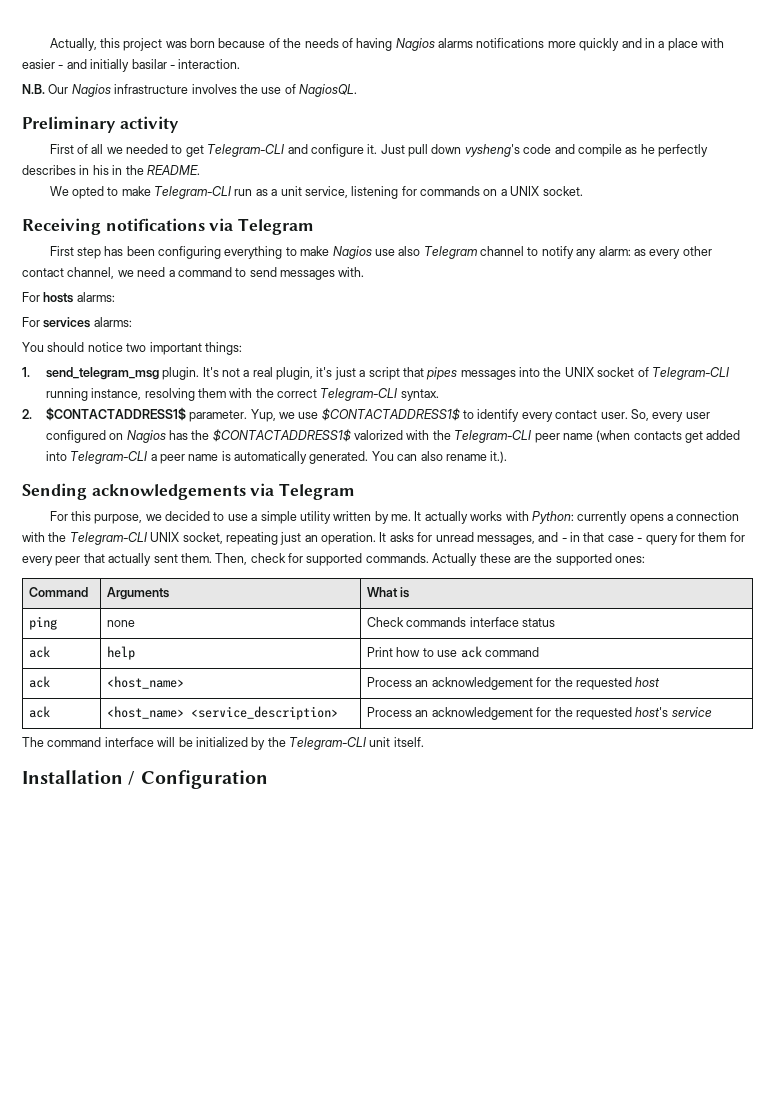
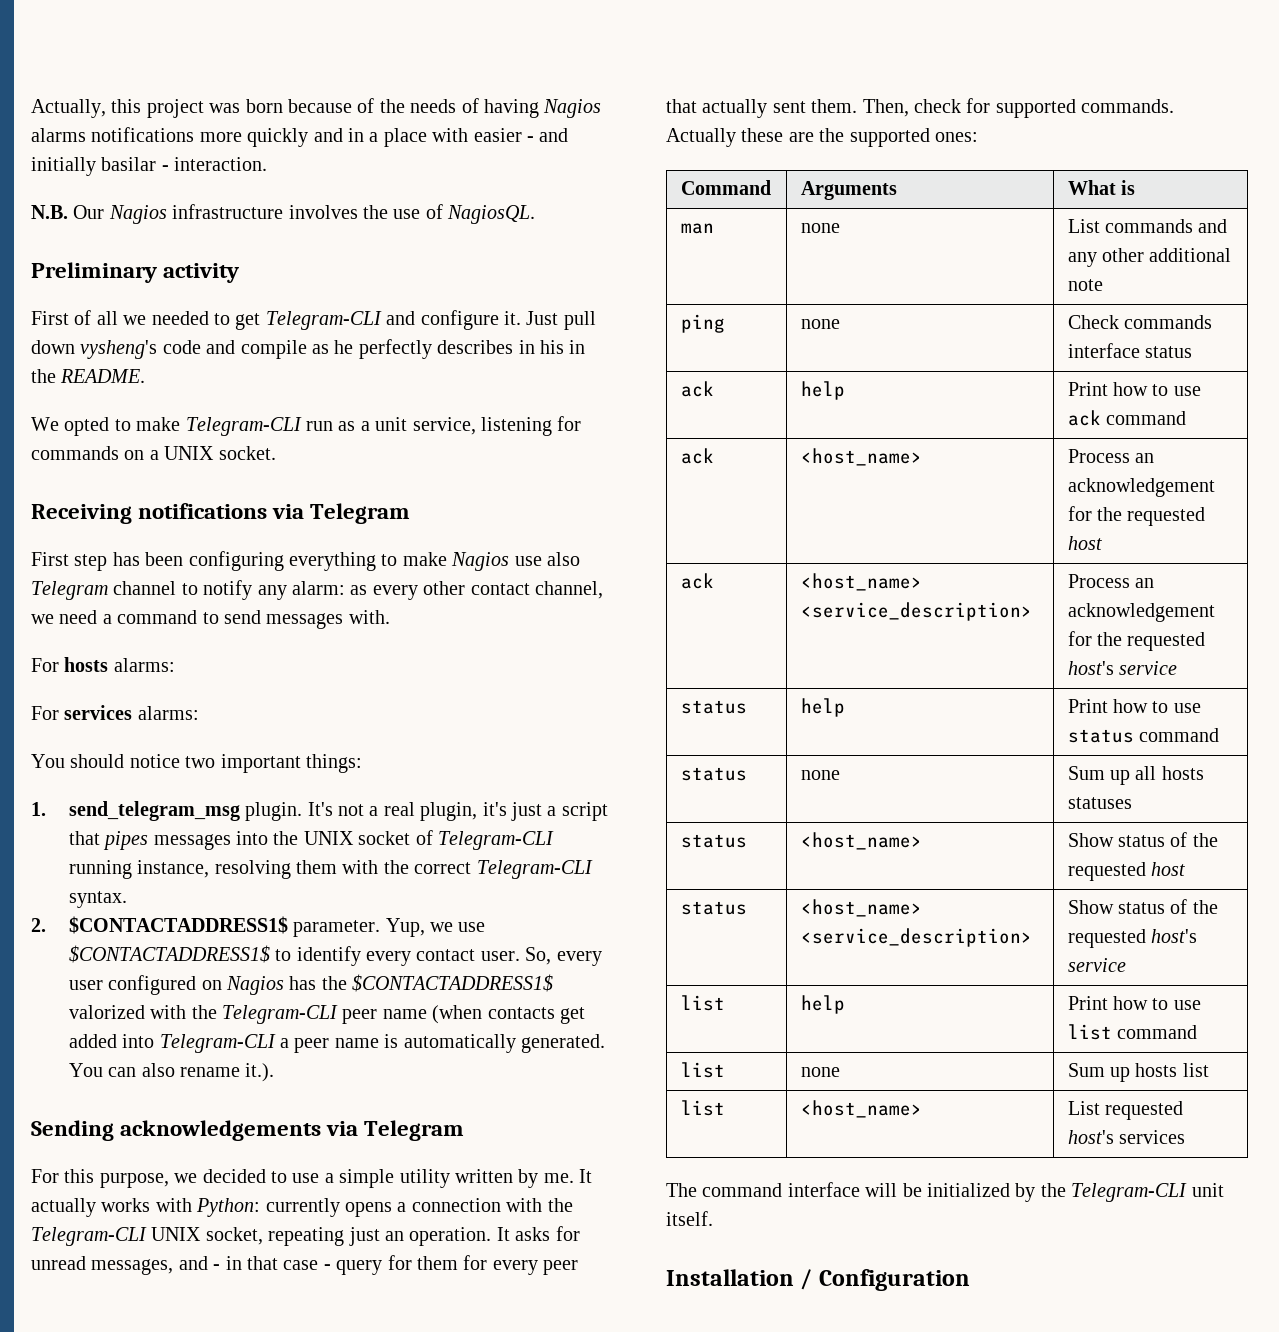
+ man | none | List commands and any other additional note
+ status | help | Print how to use status command
+ status | none | Sum up all hosts statuses
+ status | <host_name> | Show status of the requested host
+ status | <host_name> <service_description> | Show status of the requested host's service
+ list | help | Print how to use list command
+ list | none | Sum up hosts list
+ list | <host_name> | List requested host's services

